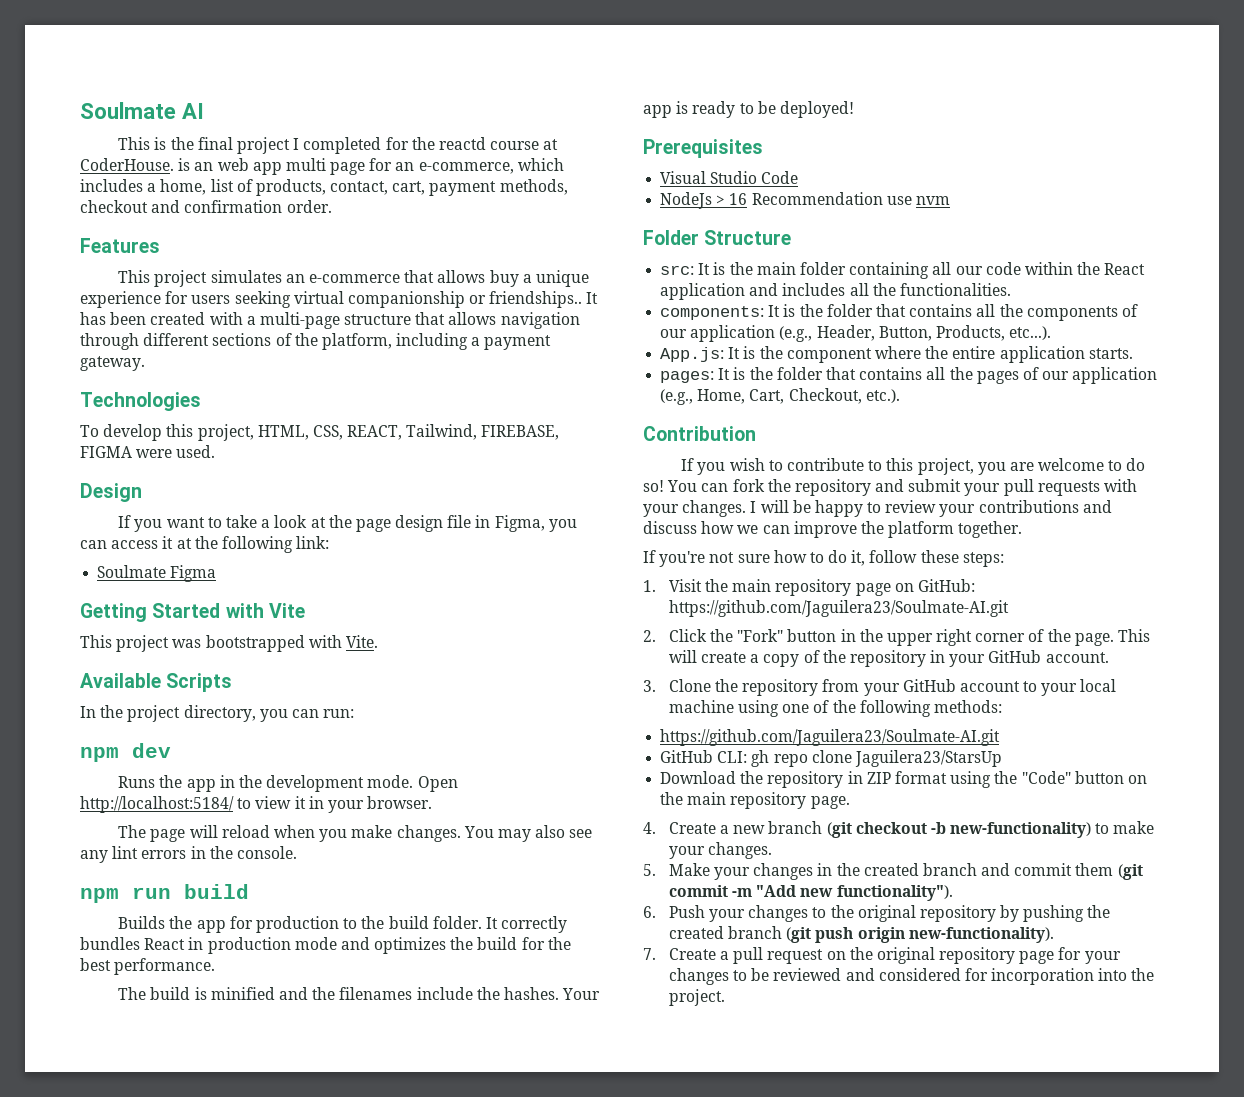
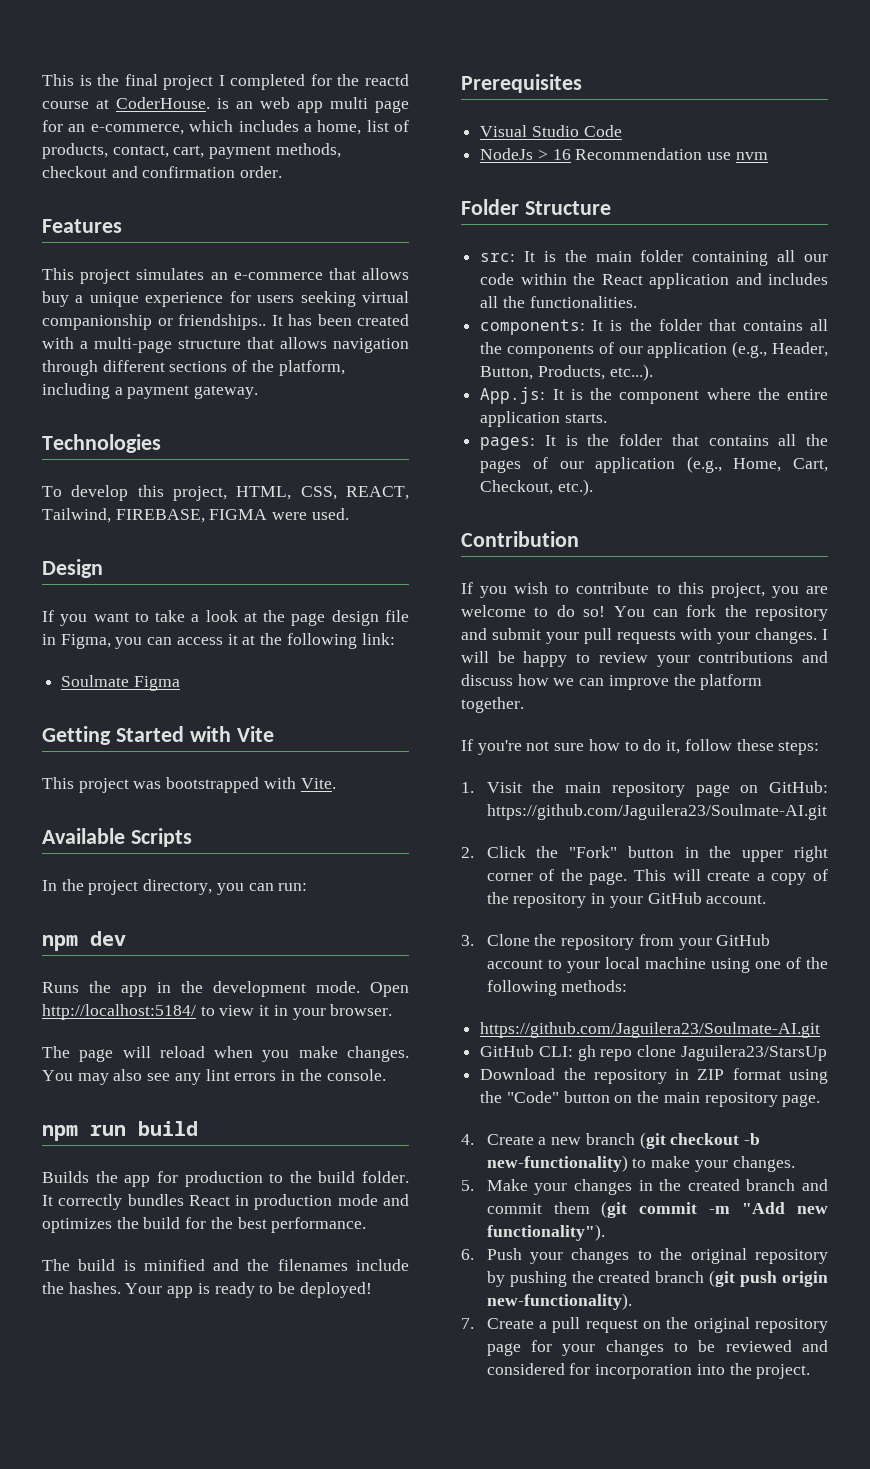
- Soulmate AI

